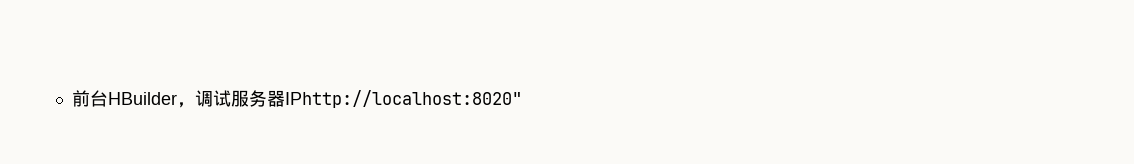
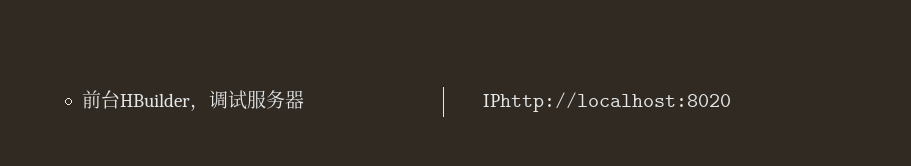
- 前台HBuilder，调试服务器IPhttp://localhost:8020"
+ 前台HBuilder，调试服务器IPhttp://localhost:8020

